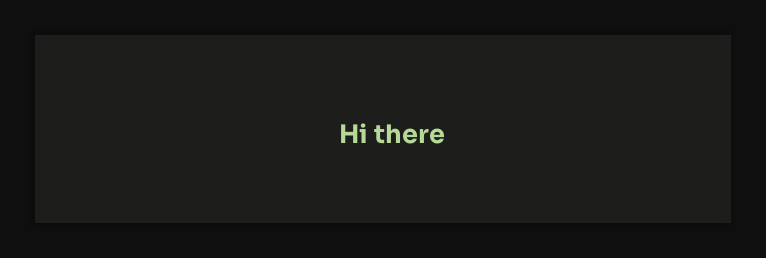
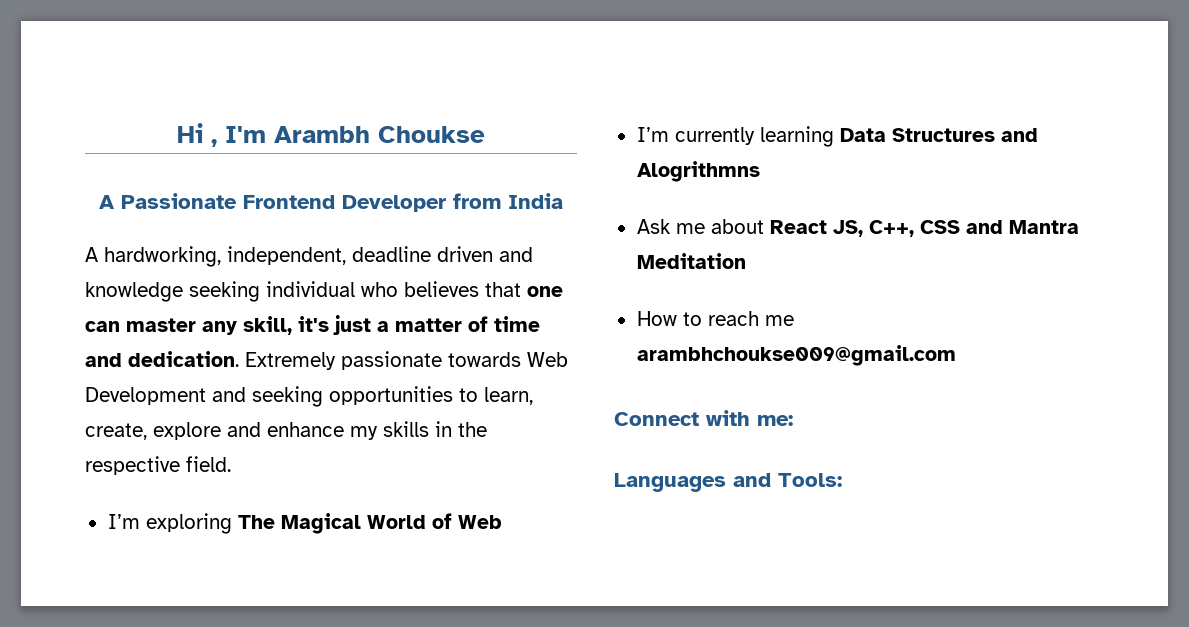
- Hi there
+ Hi , I'm Arambh Choukse
+ A Passionate Frontend Developer from India
+ A hardworking, independent, deadline driven and knowledge seeking individual who believes that one can master any skill, it's just a matter of time and dedication. Extremely passionate towards Web Development and seeking opportunities to learn, create, explore and enhance my skills in the respective field.
+ I’m exploring The Magical World of Web
+ I’m currently learning Data Structures and Alogrithmns
+ Ask me about React JS, C++, CSS and Mantra Meditation
+ How to reach me arambhchoukse009@gmail.com
+ Connect with me:
+ Languages and Tools:

